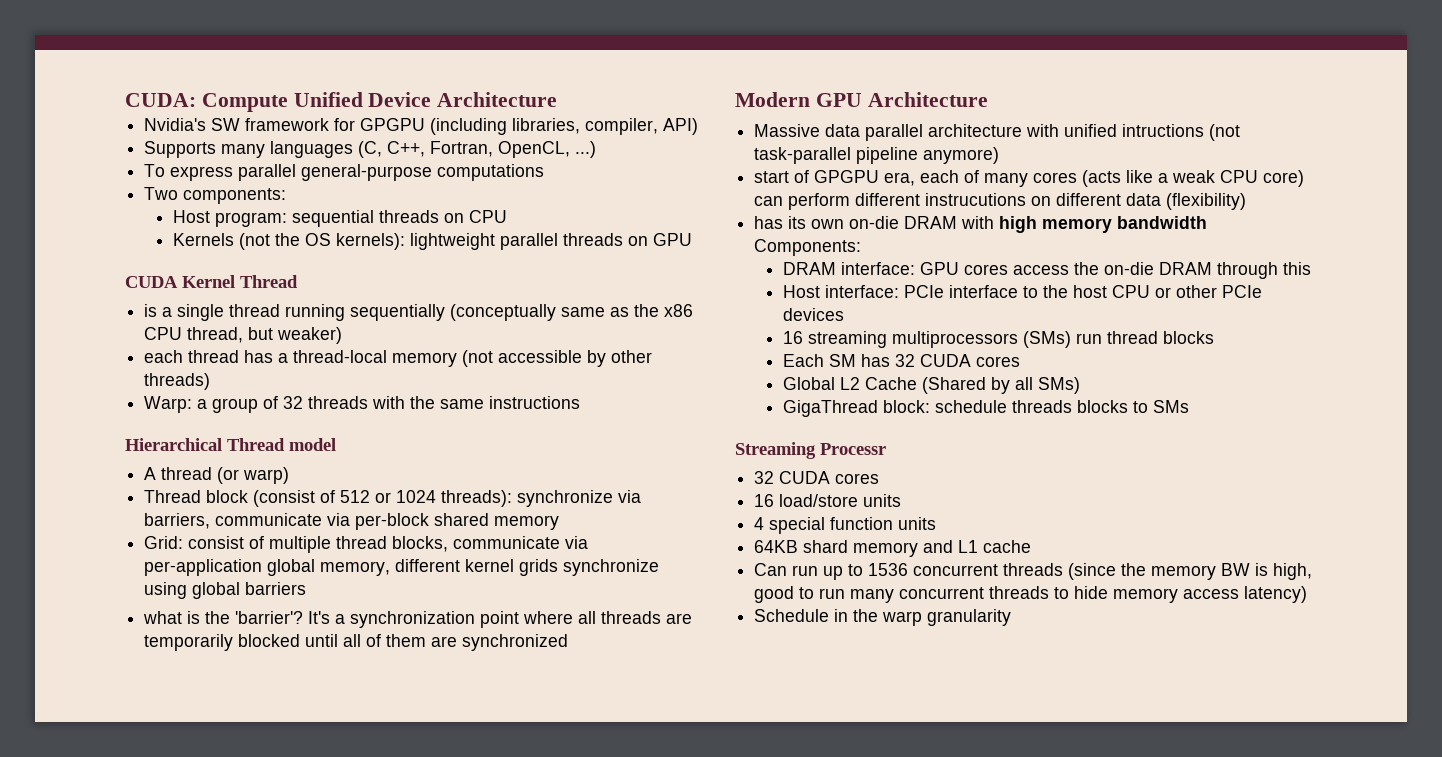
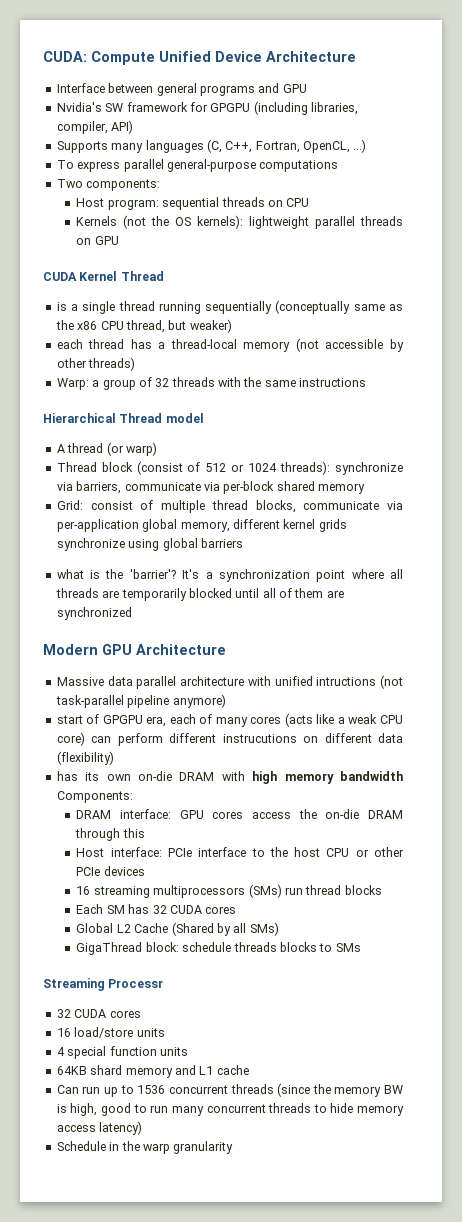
+ Interface between general programs and GPU

